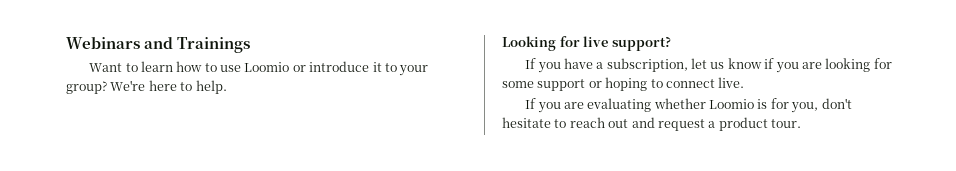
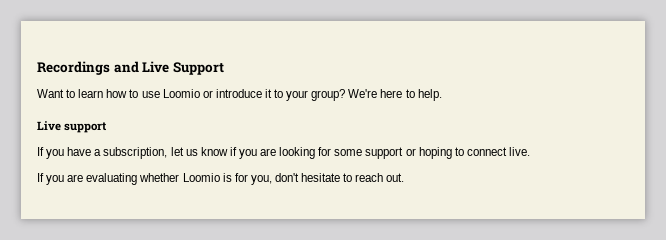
- Webinars and Trainings
+ Recordings and Live Support
- Looking for live support?
+ Live support
- If you are evaluating whether Loomio is for you, don't hesitate to reach out and request a product tour.
+ If you are evaluating whether Loomio is for you, don't hesitate to reach out.

